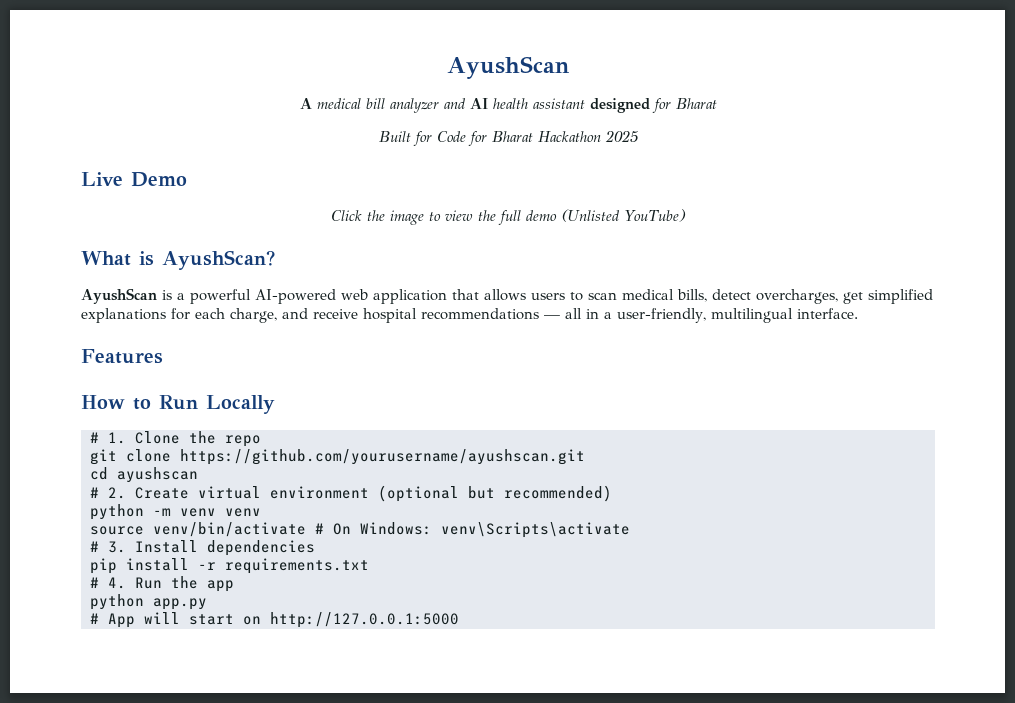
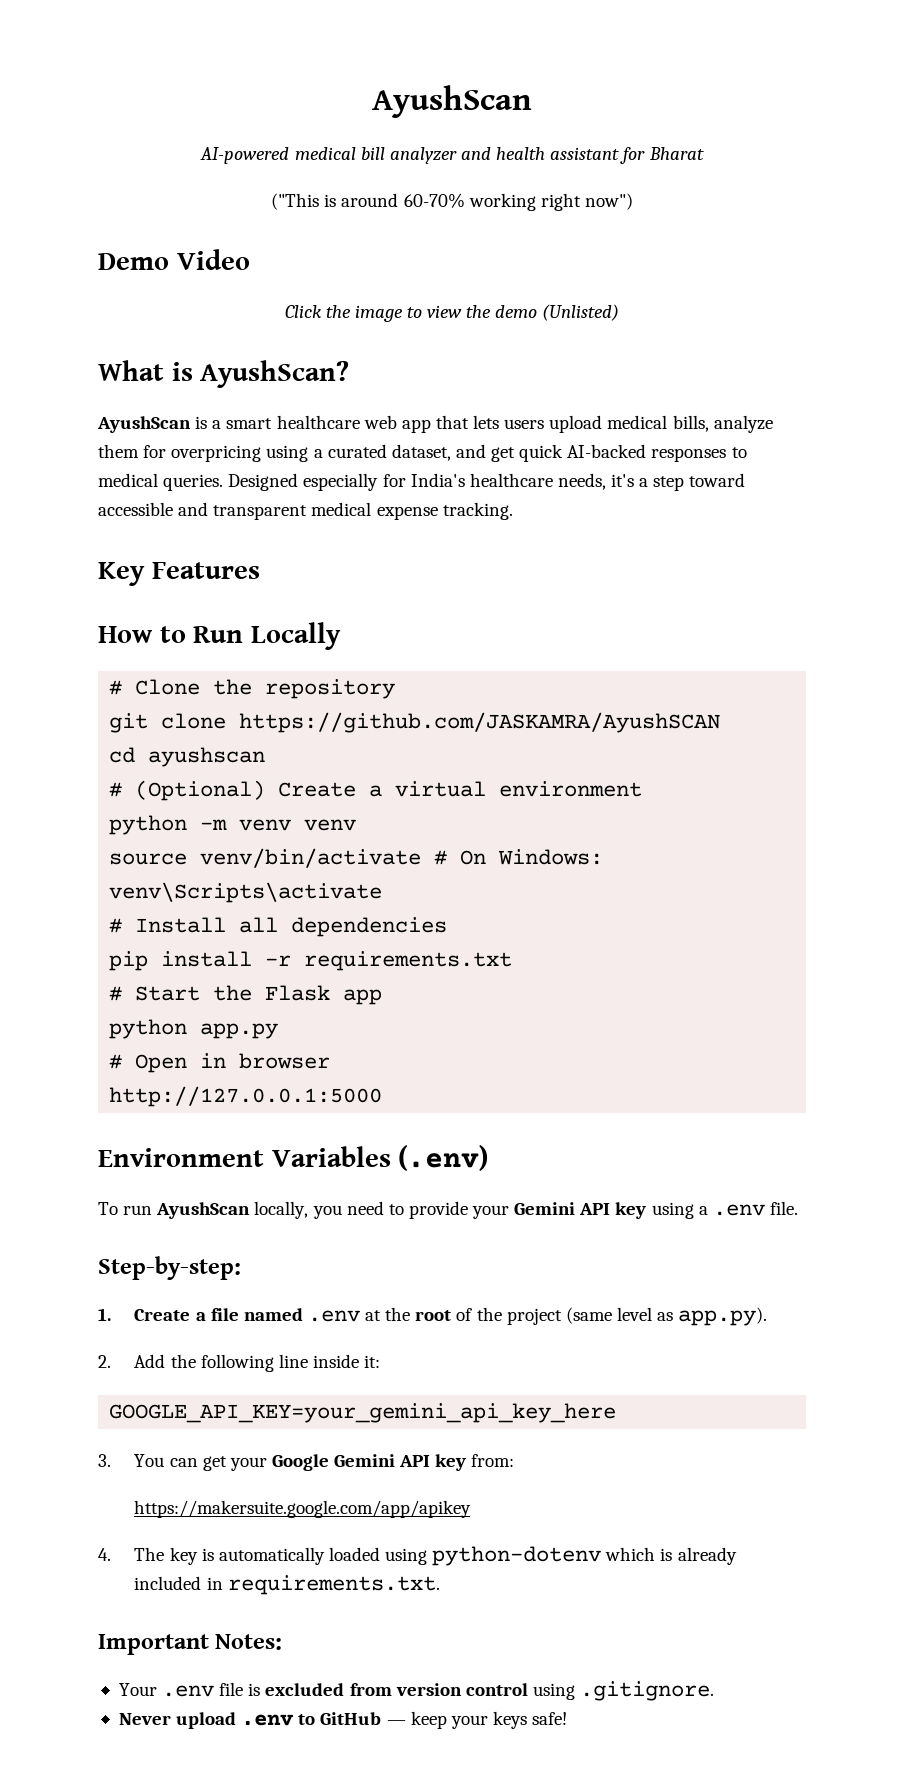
- A medical bill analyzer and AI health assistant designed for Bharat
+ AI-powered medical bill analyzer and health assistant for Bharat
- Built for Code for Bharat Hackathon 2025
- Live Demo
+ ("This is around 60-70% working right now")
+ Demo Video
- Click the image to view the full demo (Unlisted YouTube)
+ Click the image to view the demo (Unlisted)
- AyushScan is a powerful AI-powered web application that allows users to scan medical bills, detect overcharges, get simplified explanations for each charge, and receive hospital recommendations — all in a user-friendly, multilingual interface.
- Features
+ AyushScan is a smart healthcare web app that lets users upload medical bills, analyze them for overpricing using a curated dataset, and get quick AI-backed responses to medical queries. Designed especially for India's healthcare needs, it's a step toward accessible and transparent medical expense tracking.
+ Key Features
- # 1. Clone the repo
+ # Clone the repository
- git clone https://github.com/yourusername/ayushscan.git
+ git clone https://github.com/JASKAMRA/AyushSCAN
- # 2. Create virtual environment (optional but recommended)
+ # (Optional) Create a virtual environment
- # 3. Install dependencies
+ # Install all dependencies
- # 4. Run the app
+ # Start the Flask app
- # App will start on http://127.0.0.1:5000
+ # Open in browser
+ http://127.0.0.1:5000
+ Environment Variables (.env)
+ To run AyushScan locally, you need to provide your Gemini API key using a .env file.
+ Step-by-step:
+ 1. Create a file named .env at the root of the project (same level as app.py).
+ 2. Add the following line inside it:
+ GOOGLE_API_KEY=your_gemini_api_key_here
+ 3. You can get your Google Gemini API key from:
+ https://makersuite.google.com/app/apikey
+ 4. The key is automatically loaded using python-dotenv which is already included in requirements.txt.
+ Important Notes:
+ Your .env file is excluded from version control using .gitignore.
+ Never upload .env to GitHub — keep your keys safe!

